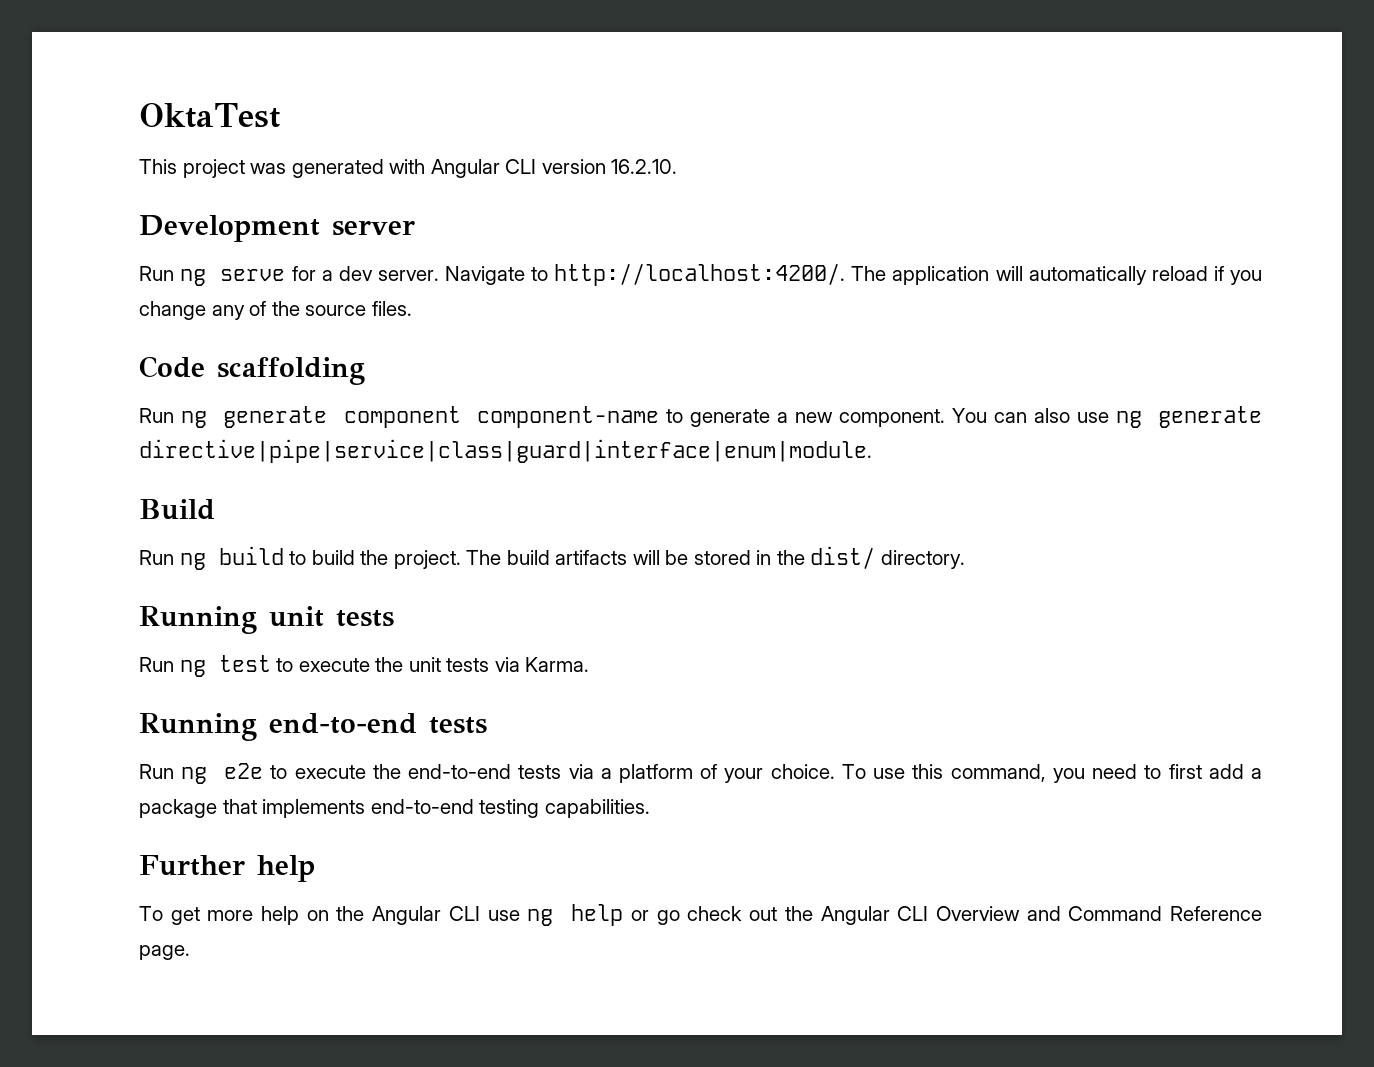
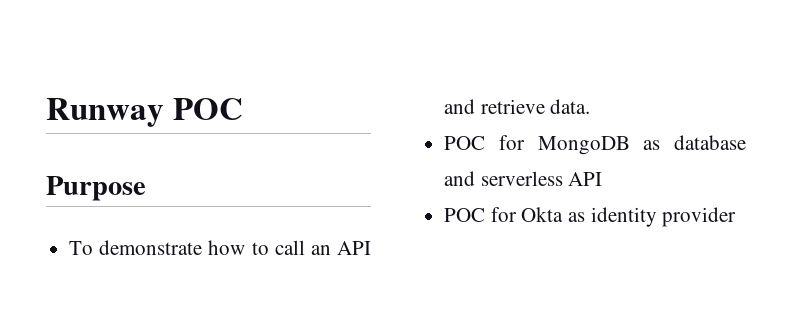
- OktaTest
- This project was generated with Angular CLI version 16.2.10.
- Development server
- Run ng serve for a dev server. Navigate to http://localhost:4200/. The application will automatically reload if you change any of the source files.
- Code scaffolding
- Run ng generate component component-name to generate a new component. You can also use ng generate directive|pipe|service|class|guard|interface|enum|module.
- Build
- Run ng build to build the project. The build artifacts will be stored in the dist/ directory.
- Running unit tests
- Run ng test to execute the unit tests via Karma.
- Running end-to-end tests
- Run ng e2e to execute the end-to-end tests via a platform of your choice. To use this command, you need to first add a package that implements end-to-end testing capabilities.
- Further help
- To get more help on the Angular CLI use ng help or go check out the Angular CLI Overview and Command Reference page.
+ Runway POC
+ Purpose
+ To demonstrate how to call an API and retrieve data.
+ POC for MongoDB as database and serverless API
+ POC for Okta as identity provider

